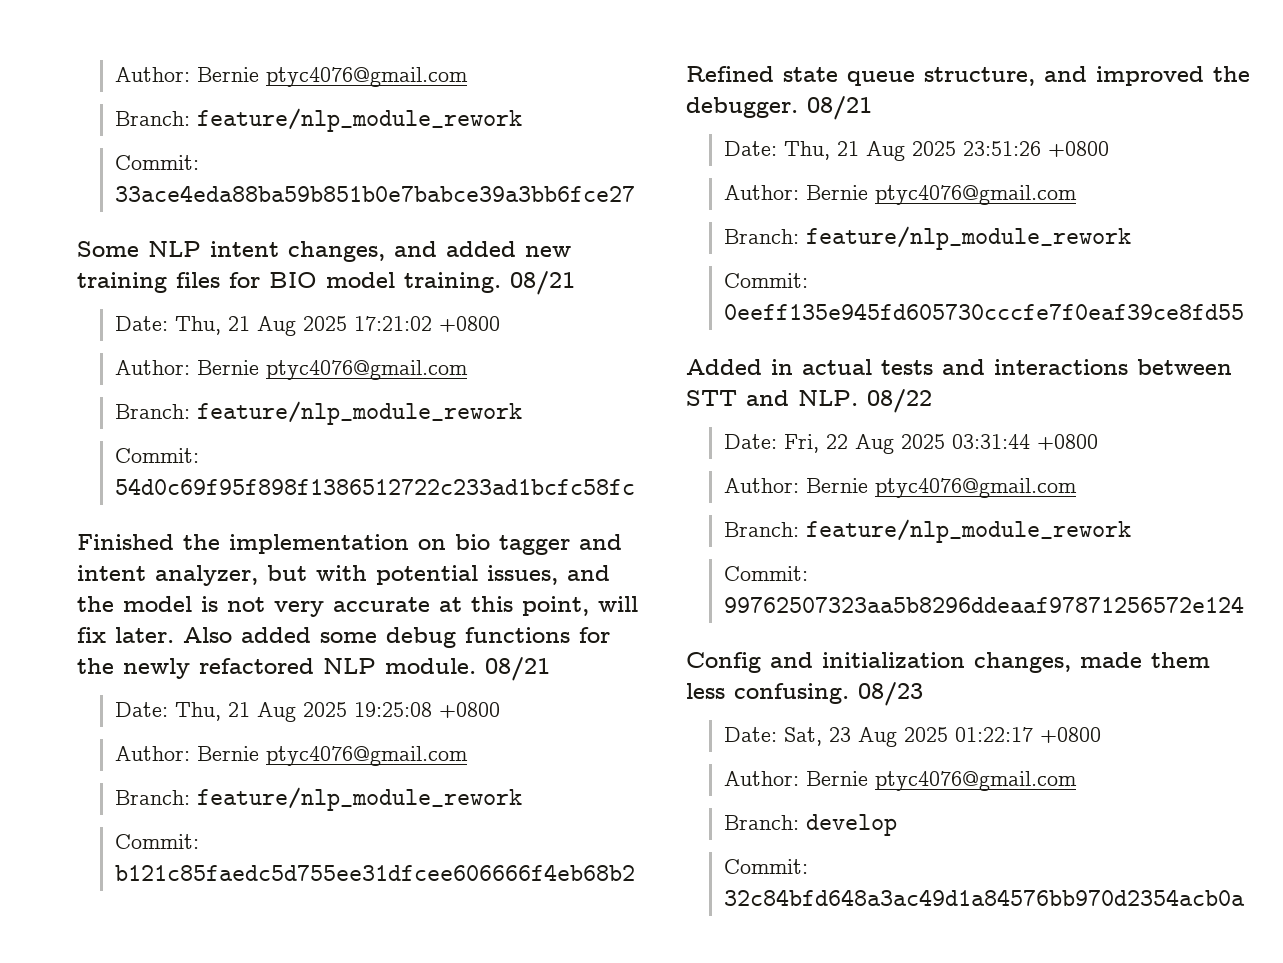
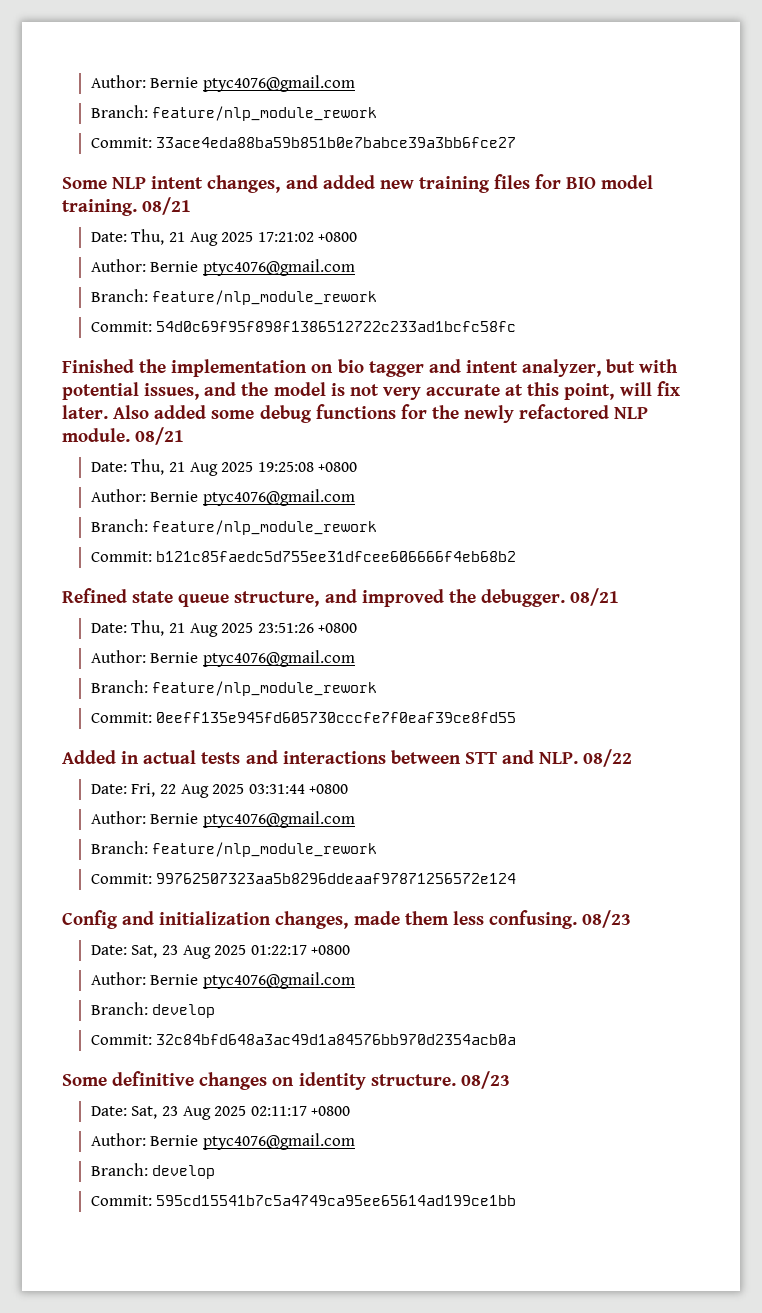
+ Some definitive changes on identity structure. 08/23
+ Date: Sat, 23 Aug 2025 02:11:17 +0800
+ Author: Bernie ptyc4076@gmail.com
+ Branch: develop
+ Commit: 595cd15541b7c5a4749ca95ee65614ad199ce1bb

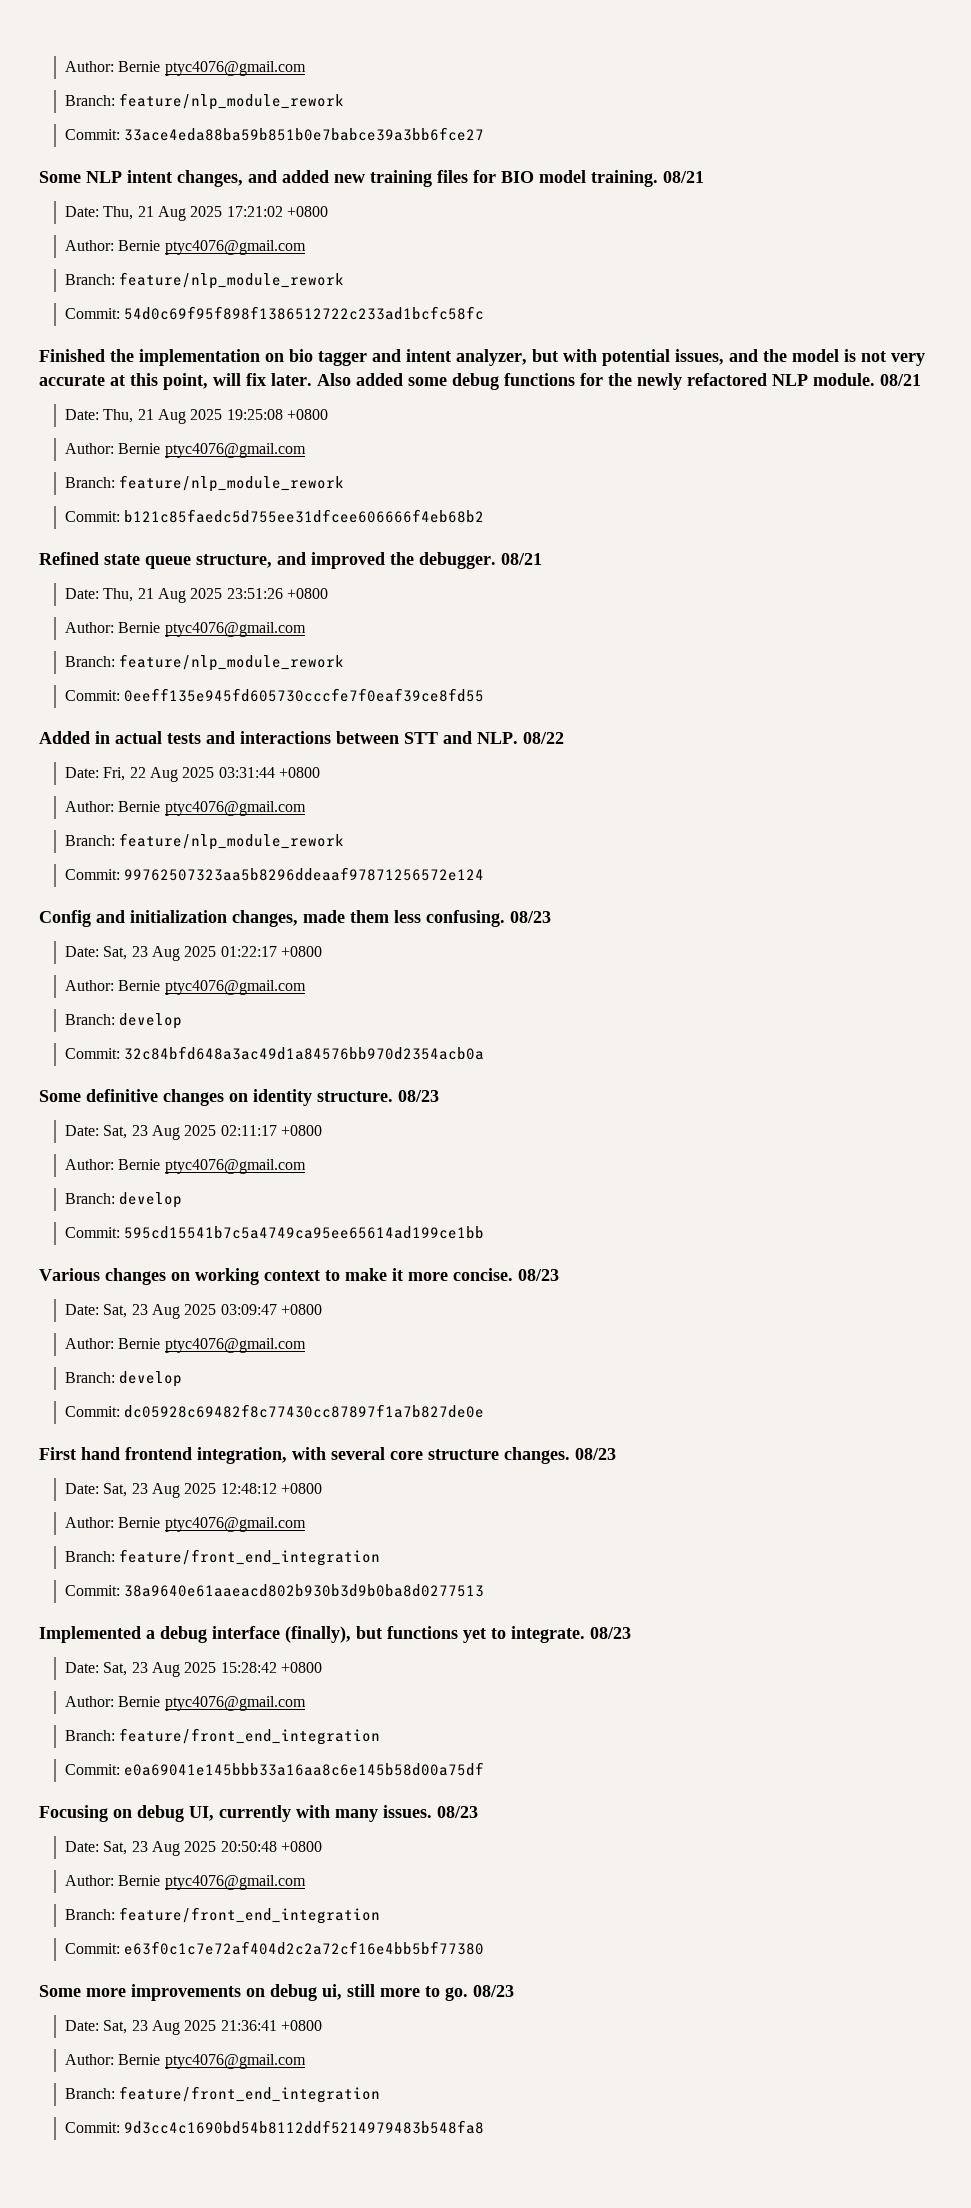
+ Various changes on working context to make it more concise. 08/23
+ Date: Sat, 23 Aug 2025 03:09:47 +0800
+ Author: Bernie ptyc4076@gmail.com
+ Branch: develop
+ Commit: dc05928c69482f8c77430cc87897f1a7b827de0e
+ First hand frontend integration, with several core structure changes. 08/23
+ Date: Sat, 23 Aug 2025 12:48:12 +0800
+ Author: Bernie ptyc4076@gmail.com
+ Branch: feature/front_end_integration
+ Commit: 38a9640e61aaeacd802b930b3d9b0ba8d0277513
+ Implemented a debug interface (finally), but functions yet to integrate. 08/23
+ Date: Sat, 23 Aug 2025 15:28:42 +0800
+ Author: Bernie ptyc4076@gmail.com
+ Branch: feature/front_end_integration
+ Commit: e0a69041e145bbb33a16aa8c6e145b58d00a75df
+ Focusing on debug UI, currently with many issues. 08/23
+ Date: Sat, 23 Aug 2025 20:50:48 +0800
+ Author: Bernie ptyc4076@gmail.com
+ Branch: feature/front_end_integration
+ Commit: e63f0c1c7e72af404d2c2a72cf16e4bb5bf77380
+ Some more improvements on debug ui, still more to go. 08/23
+ Date: Sat, 23 Aug 2025 21:36:41 +0800
+ Author: Bernie ptyc4076@gmail.com
+ Branch: feature/front_end_integration
+ Commit: 9d3cc4c1690bd54b8112ddf5214979483b548fa8

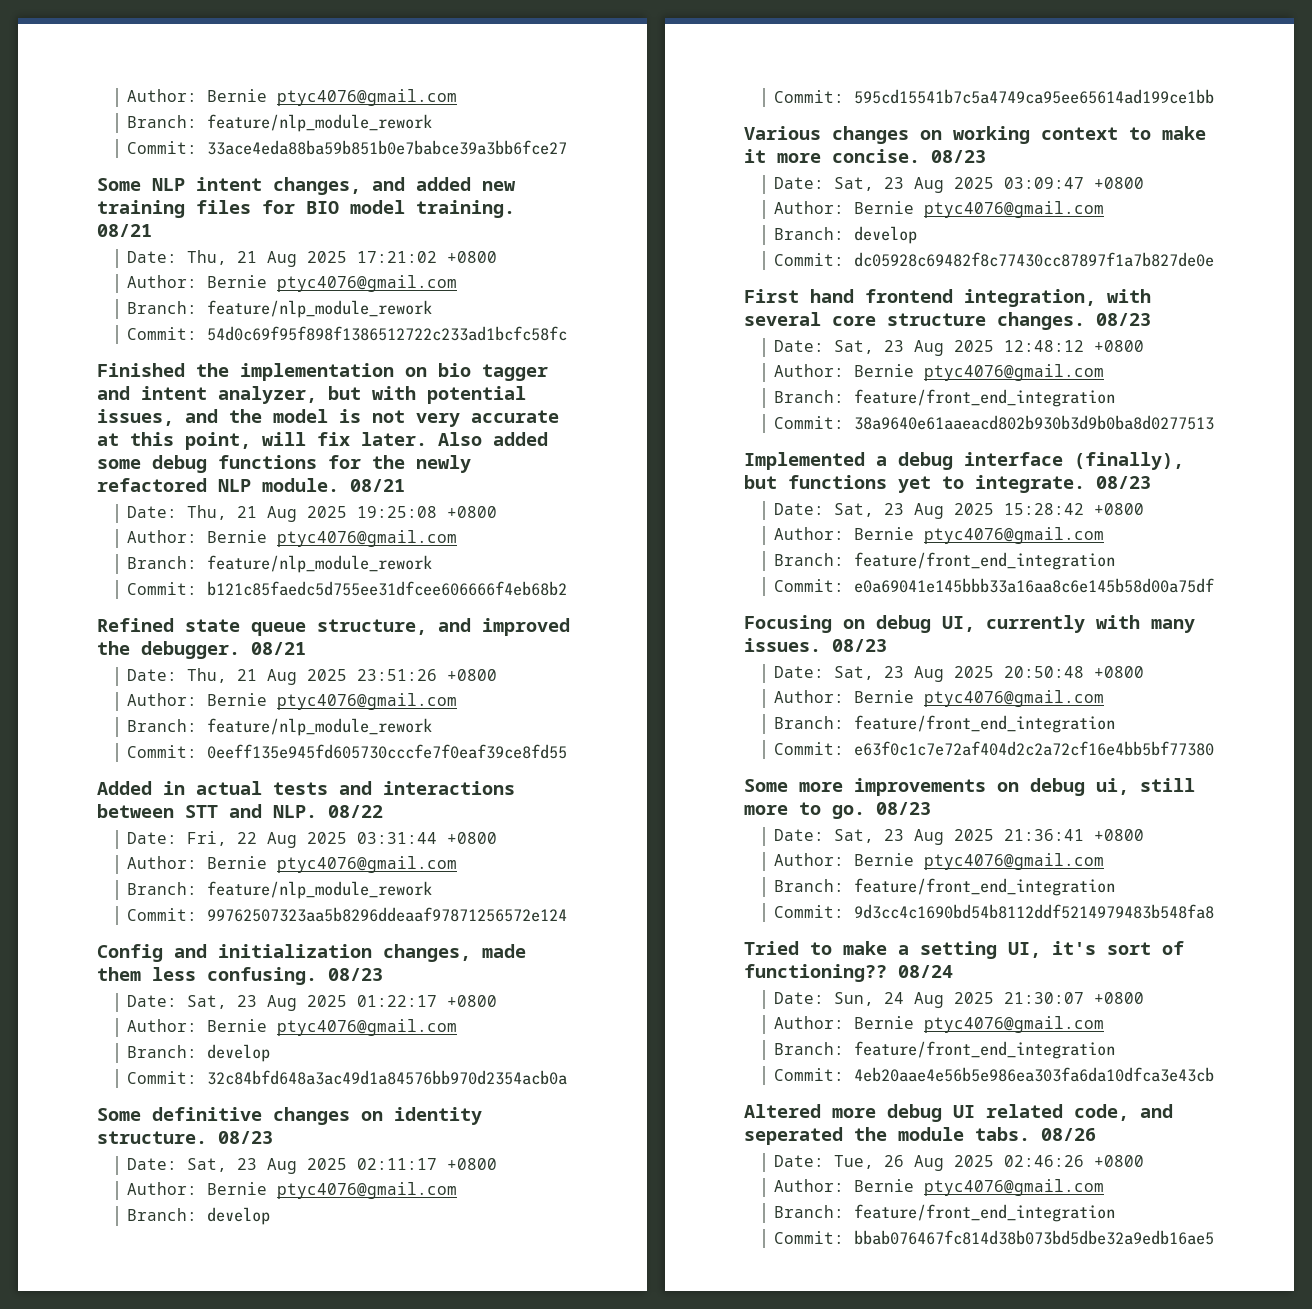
+ Tried to make a setting UI, it's sort of functioning?? 08/24
+ Date: Sun, 24 Aug 2025 21:30:07 +0800
+ Author: Bernie ptyc4076@gmail.com
+ Branch: feature/front_end_integration
+ Commit: 4eb20aae4e56b5e986ea303fa6da10dfca3e43cb
+ Altered more debug UI related code, and seperated the module tabs. 08/26
+ Date: Tue, 26 Aug 2025 02:46:26 +0800
+ Author: Bernie ptyc4076@gmail.com
+ Branch: feature/front_end_integration
+ Commit: bbab076467fc814d38b073bd5dbe32a9edb16ae5

